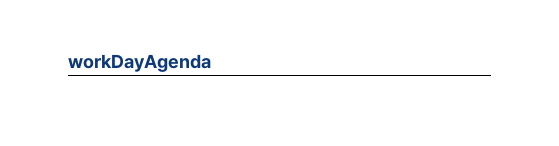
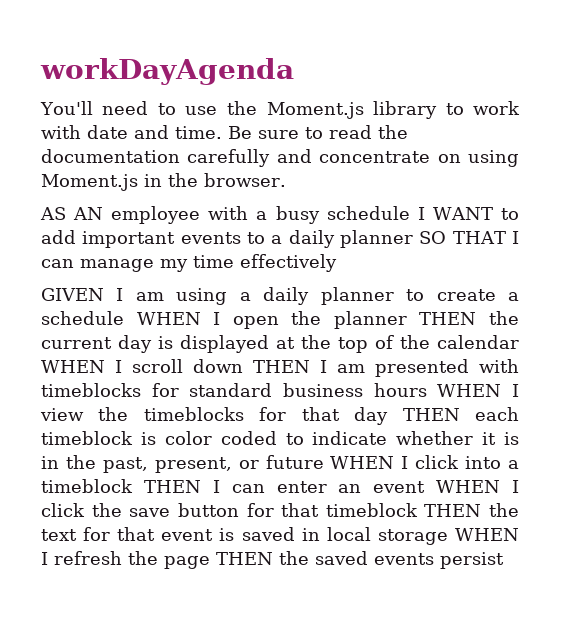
+ You'll need to use the Moment.js library to work with date and time. Be sure to read the documentation carefully and concentrate on using Moment.js in the browser.
+ AS AN employee with a busy schedule I WANT to add important events to a daily planner SO THAT I can manage my time effectively
+ GIVEN I am using a daily planner to create a schedule WHEN I open the planner THEN the current day is displayed at the top of the calendar WHEN I scroll down THEN I am presented with timeblocks for standard business hours WHEN I view the timeblocks for that day THEN each timeblock is color coded to indicate whether it is in the past, present, or future WHEN I click into a timeblock THEN I can enter an event WHEN I click the save button for that timeblock THEN the text for that event is saved in local storage WHEN I refresh the page THEN the saved events persist

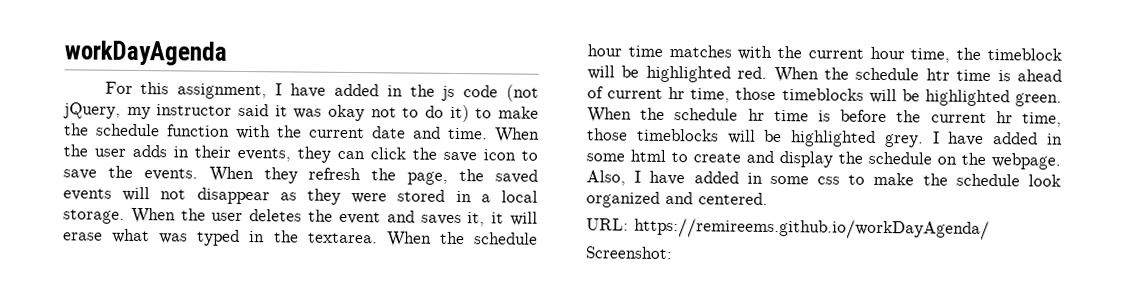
- You'll need to use the Moment.js library to work with date and time. Be sure to read the documentation carefully and concentrate on using Moment.js in the browser.
- AS AN employee with a busy schedule I WANT to add important events to a daily planner SO THAT I can manage my time effectively
- GIVEN I am using a daily planner to create a schedule WHEN I open the planner THEN the current day is displayed at the top of the calendar WHEN I scroll down THEN I am presented with timeblocks for standard business hours WHEN I view the timeblocks for that day THEN each timeblock is color coded to indicate whether it is in the past, present, or future WHEN I click into a timeblock THEN I can enter an event WHEN I click the save button for that timeblock THEN the text for that event is saved in local storage WHEN I refresh the page THEN the saved events persist
+ For this assignment, I have added in the js code (not jQuery, my instructor said it was okay not to do it) to make the schedule function with the current date and time. When the user adds in their events, they can click the save icon to save the events. When they refresh the page, the saved events will not disappear as they were stored in a local storage. When the user deletes the event and saves it, it will erase what was typed in the textarea. When the schedule hour time matches with the current hour time, the timeblock will be highlighted red. When the schedule htr time is ahead of current hr time, those timeblocks will be highlighted green. When the schedule hr time is before the current hr time, those timeblocks will be highlighted grey. I have added in some html to create and display the schedule on the webpage. Also, I have added in some css to make the schedule look organized and centered.
+ URL: https://remireems.github.io/workDayAgenda/
+ Screenshot:

